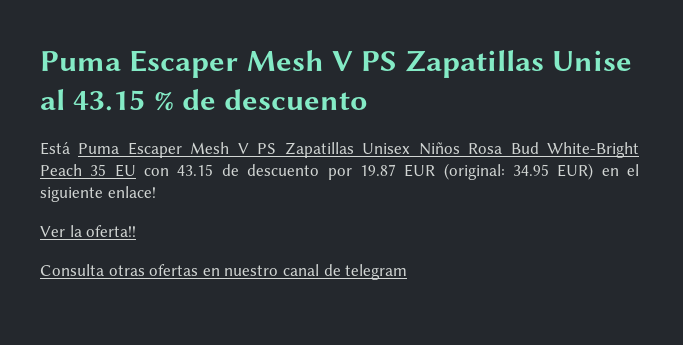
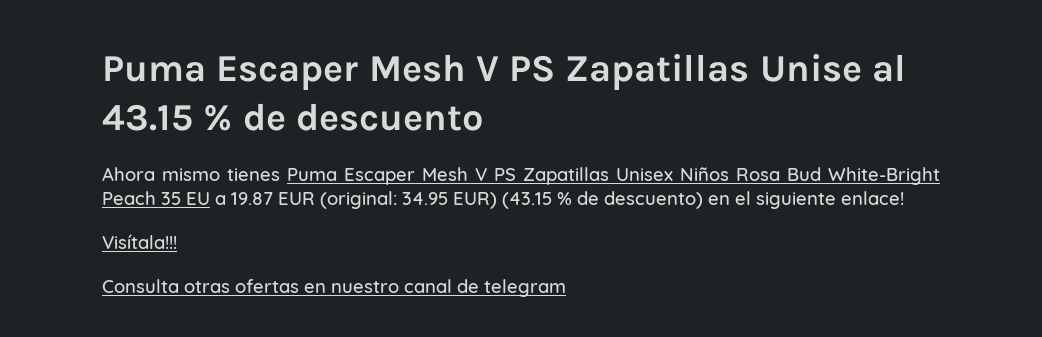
- Está Puma Escaper Mesh V PS Zapatillas Unisex Niños Rosa Bud White-Bright Peach 35 EU con 43.15 de descuento por 19.87 EUR (original: 34.95 EUR) en el siguiente enlace!
+ Ahora mismo tienes Puma Escaper Mesh V PS Zapatillas Unisex Niños Rosa Bud White-Bright Peach 35 EU a 19.87 EUR (original: 34.95 EUR) (43.15 % de descuento) en el siguiente enlace!
- Ver la oferta!!
+ Visítala!!!

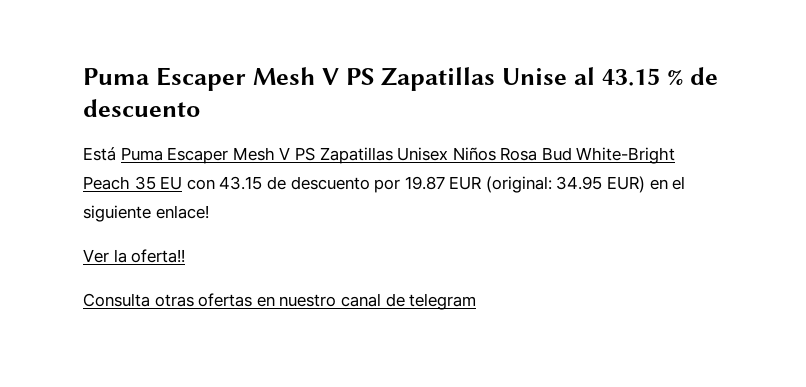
- Ahora mismo tienes Puma Escaper Mesh V PS Zapatillas Unisex Niños Rosa Bud White-Bright Peach 35 EU a 19.87 EUR (original: 34.95 EUR) (43.15 % de descuento) en el siguiente enlace!
+ Está Puma Escaper Mesh V PS Zapatillas Unisex Niños Rosa Bud White-Bright Peach 35 EU con 43.15 de descuento por 19.87 EUR (original: 34.95 EUR) en el siguiente enlace!
- Visítala!!!
+ Ver la oferta!!

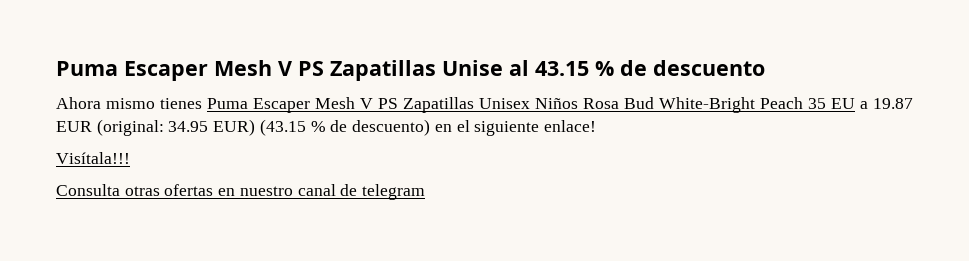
- Está Puma Escaper Mesh V PS Zapatillas Unisex Niños Rosa Bud White-Bright Peach 35 EU con 43.15 de descuento por 19.87 EUR (original: 34.95 EUR) en el siguiente enlace!
+ Ahora mismo tienes Puma Escaper Mesh V PS Zapatillas Unisex Niños Rosa Bud White-Bright Peach 35 EU a 19.87 EUR (original: 34.95 EUR) (43.15 % de descuento) en el siguiente enlace!
- Ver la oferta!!
+ Visítala!!!

